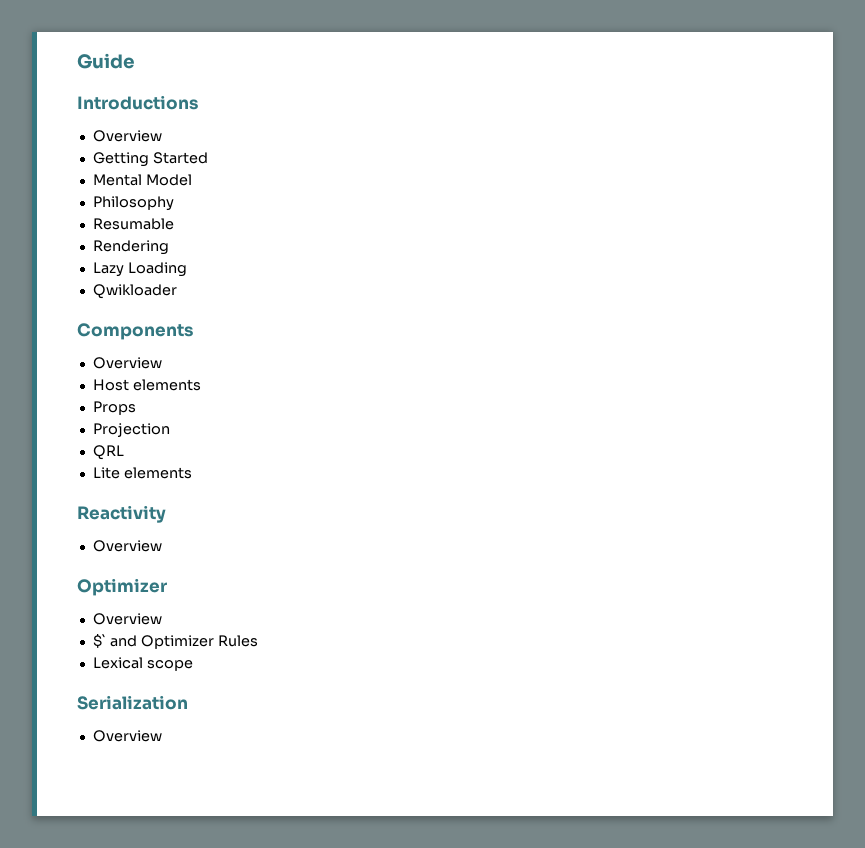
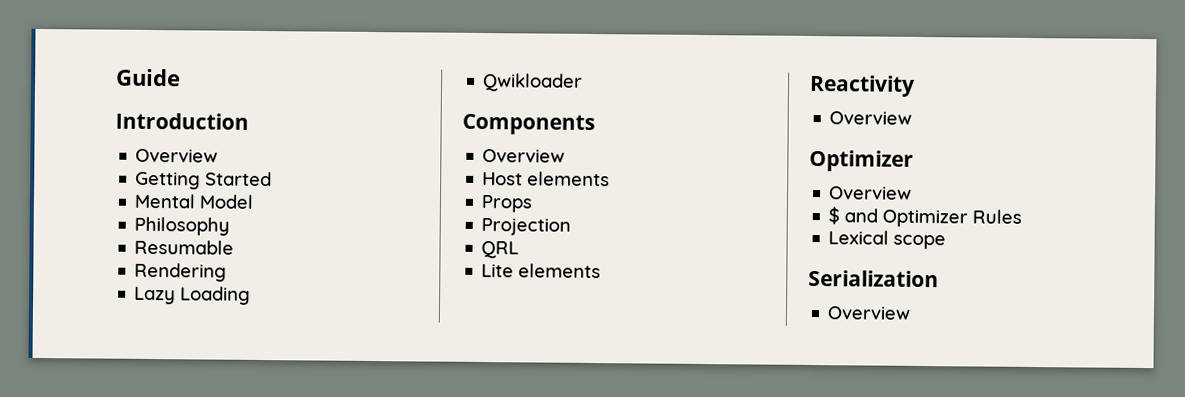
- Introductions
+ Introduction
- $` and Optimizer Rules
+ $ and Optimizer Rules

